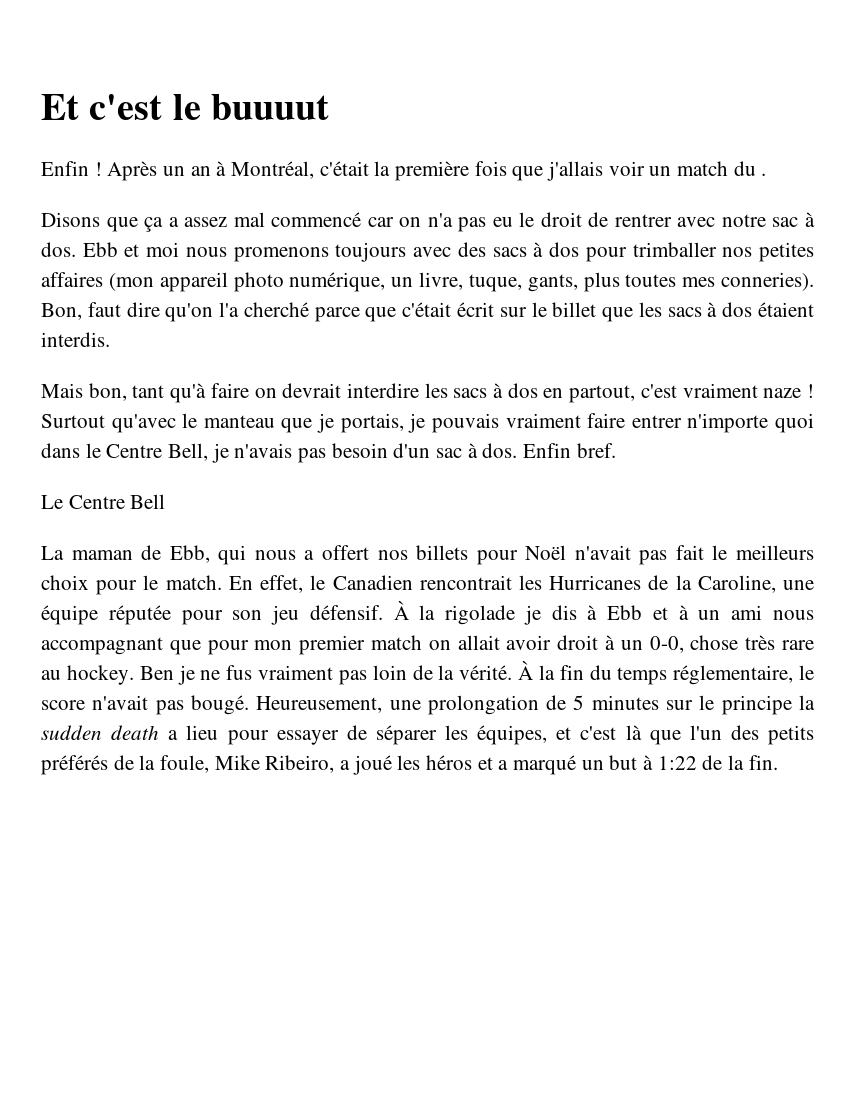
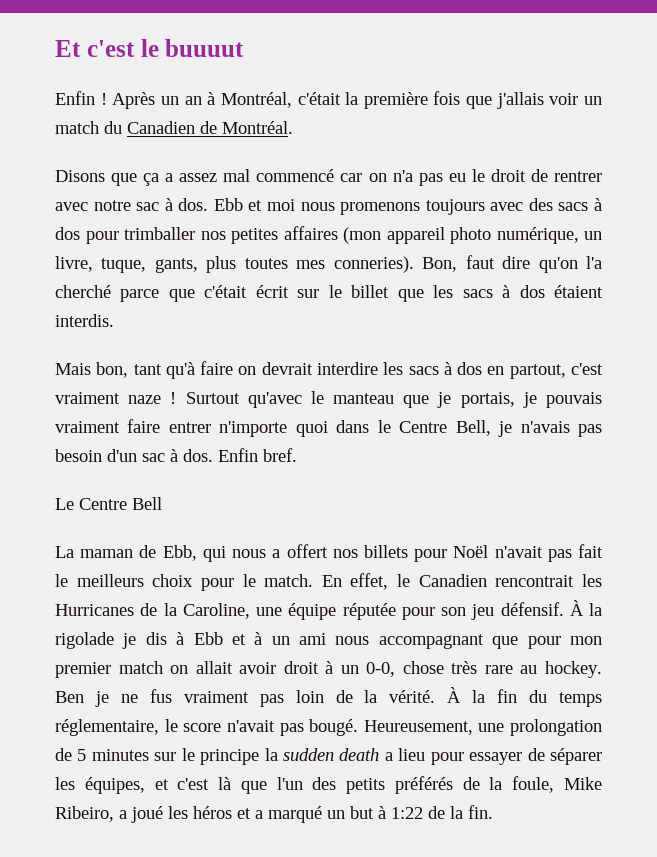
- Après un an à Montréal, c'était la première fois que j'allais voir un match du .
+ Après un an à Montréal, c'était la première fois que j'allais voir un match du Canadien de Montréal.

